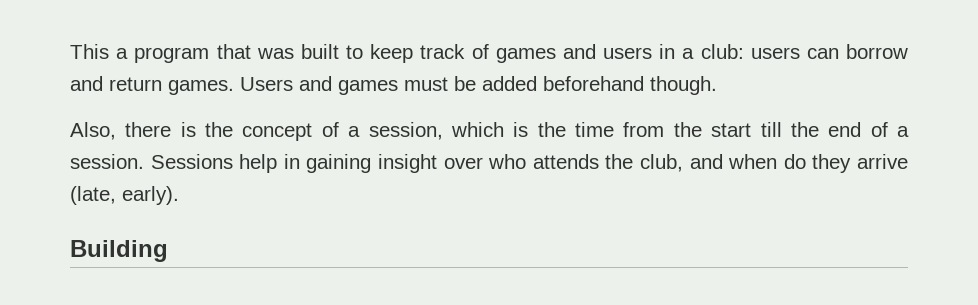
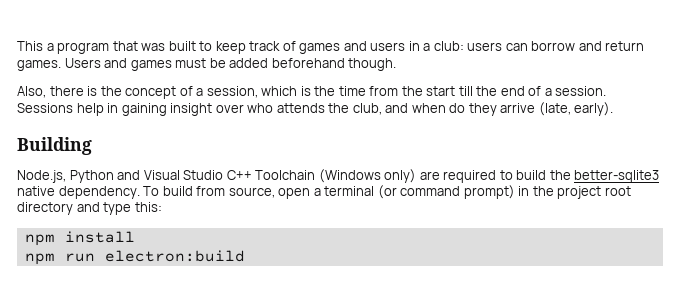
+ Node.js, Python and Visual Studio C++ Toolchain (Windows only) are required to build the better-sqlite3 native dependency. To build from source, open a terminal (or command prompt) in the project root directory and type this:
+ npm install
+ npm run electron:build

